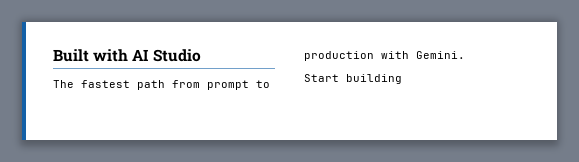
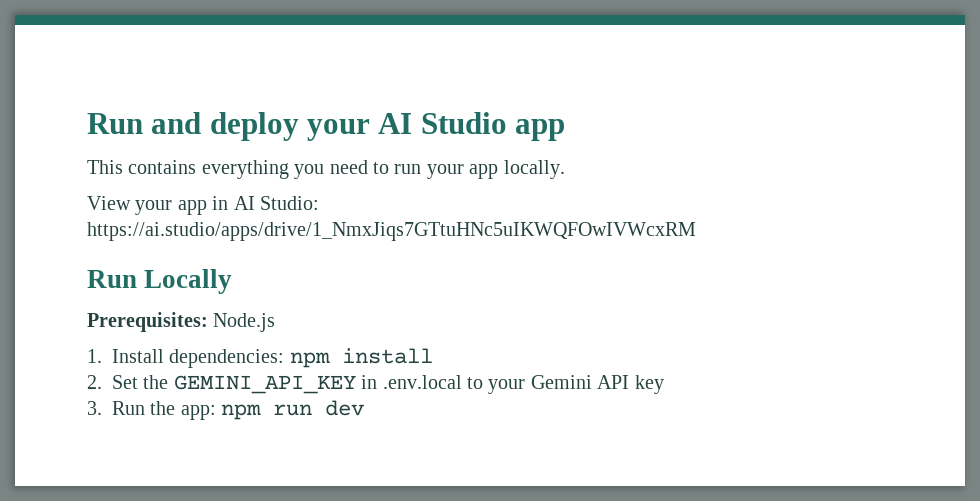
- Built with AI Studio
- The fastest path from prompt to production with Gemini.
- Start building
+ Run and deploy your AI Studio app
+ This contains everything you need to run your app locally.
+ View your app in AI Studio: https://ai.studio/apps/drive/1_NmxJiqs7GTtuHNc5uIKWQFOwIVWcxRM
+ Run Locally
+ Prerequisites: Node.js
+ 1. Install dependencies: npm install
+ 2. Set the GEMINI_API_KEY in .env.local to your Gemini API key
+ 3. Run the app: npm run dev

